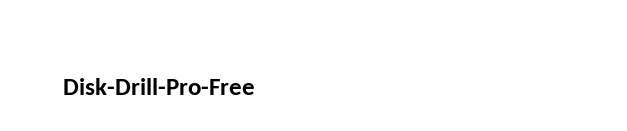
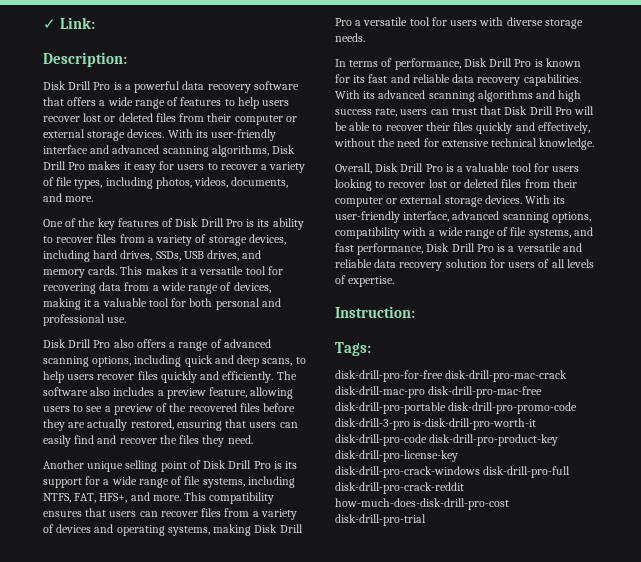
- Disk-Drill-Pro-Free
+ ✓ Link:
+ Description:
+ Disk Drill Pro is a powerful data recovery software that offers a wide range of features to help users recover lost or deleted files from their computer or external storage devices. With its user-friendly interface and advanced scanning algorithms, Disk Drill Pro makes it easy for users to recover a variety of file types, including photos, videos, documents, and more.
+ One of the key features of Disk Drill Pro is its ability to recover files from a variety of storage devices, including hard drives, SSDs, USB drives, and memory cards. This makes it a versatile tool for recovering data from a wide range of devices, making it a valuable tool for both personal and professional use.
+ Disk Drill Pro also offers a range of advanced scanning options, including quick and deep scans, to help users recover files quickly and efficiently. The software also includes a preview feature, allowing users to see a preview of the recovered files before they are actually restored, ensuring that users can easily find and recover the files they need.
+ Another unique selling point of Disk Drill Pro is its support for a wide range of file systems, including NTFS, FAT, HFS+, and more. This compatibility ensures that users can recover files from a variety of devices and operating systems, making Disk Drill Pro a versatile tool for users with diverse storage needs.
+ In terms of performance, Disk Drill Pro is known for its fast and reliable data recovery capabilities. With its advanced scanning algorithms and high success rate, users can trust that Disk Drill Pro will be able to recover their files quickly and effectively, without the need for extensive technical knowledge.
+ Overall, Disk Drill Pro is a valuable tool for users looking to recover lost or deleted files from their computer or external storage devices. With its user-friendly interface, advanced scanning options, compatibility with a wide range of file systems, and fast performance, Disk Drill Pro is a versatile and reliable data recovery solution for users of all levels of expertise.
+ Instruction:
+ Tags:
+ disk-drill-pro-for-free disk-drill-pro-mac-crack disk-drill-mac-pro disk-drill-pro-mac-free disk-drill-pro-portable disk-drill-pro-promo-code disk-drill-3-pro is-disk-drill-pro-worth-it disk-drill-pro-code disk-drill-pro-product-key disk-drill-pro-license-key disk-drill-pro-crack-windows disk-drill-pro-full disk-drill-pro-crack-reddit how-much-does-disk-drill-pro-cost disk-drill-pro-trial

